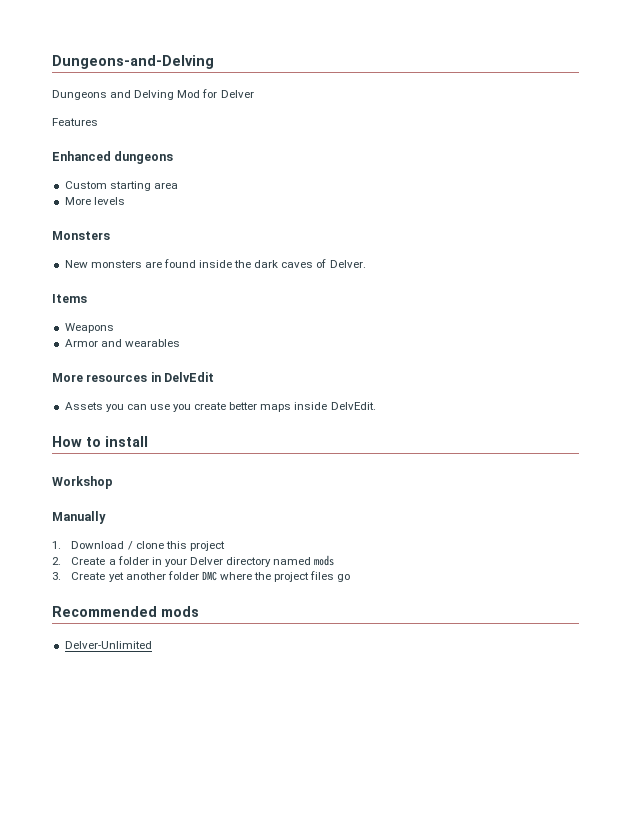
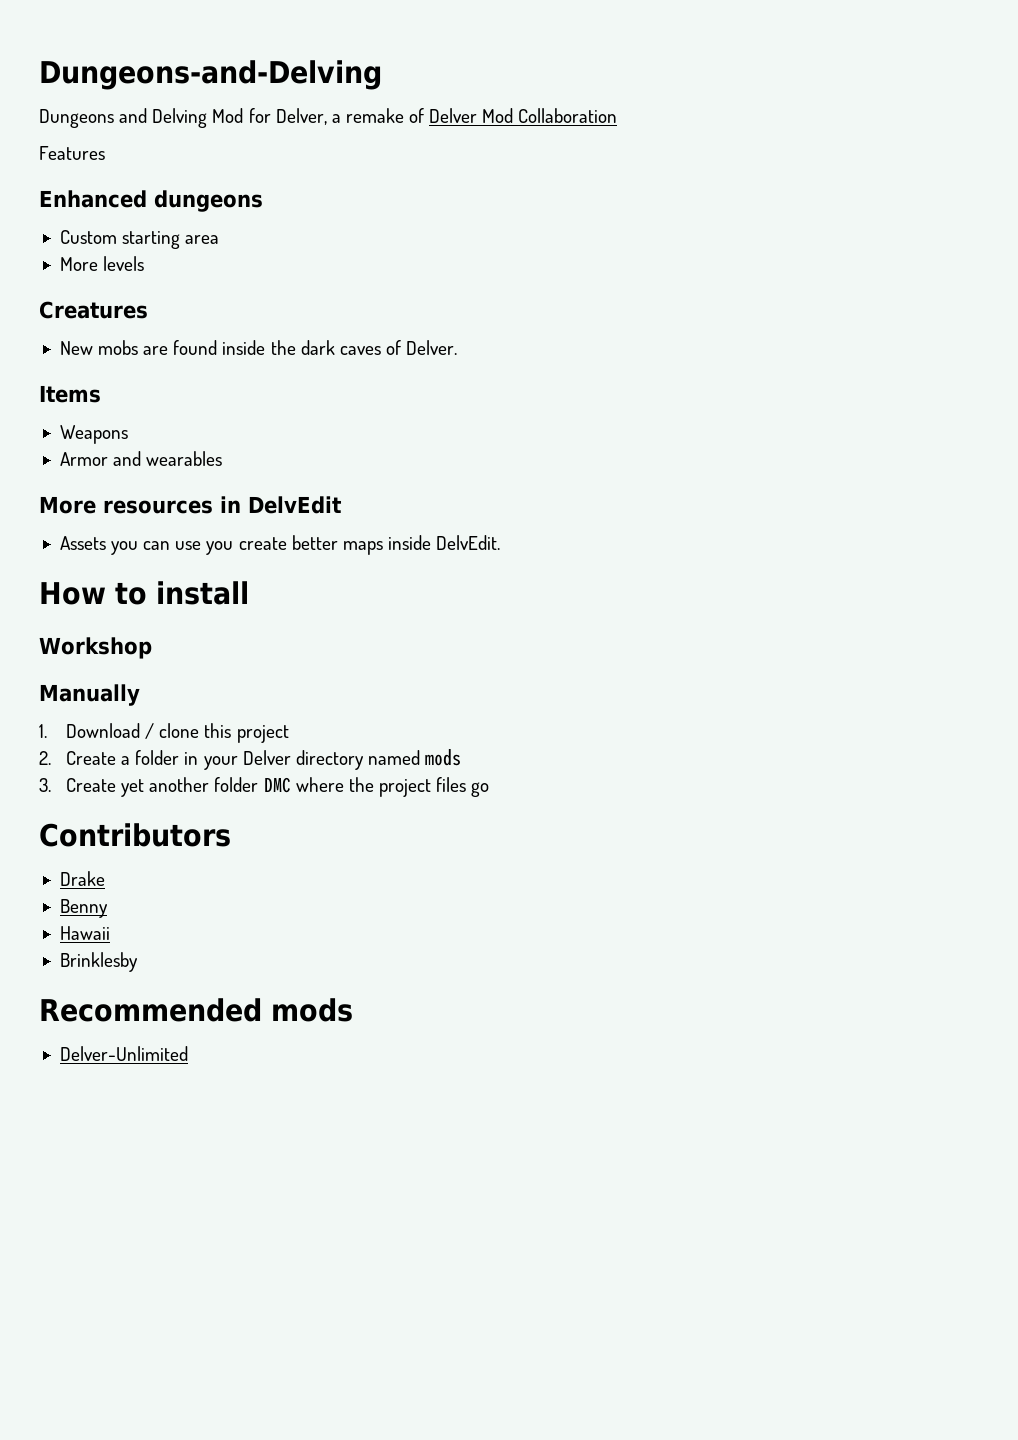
- Dungeons and Delving Mod for Delver
+ Dungeons and Delving Mod for Delver, a remake of Delver Mod Collaboration
- Monsters
+ Creatures
- New monsters are found inside the dark caves of Delver.
+ New mobs are found inside the dark caves of Delver.
+ Contributors
+ Drake
+ Benny
+ Hawaii
+ Brinklesby

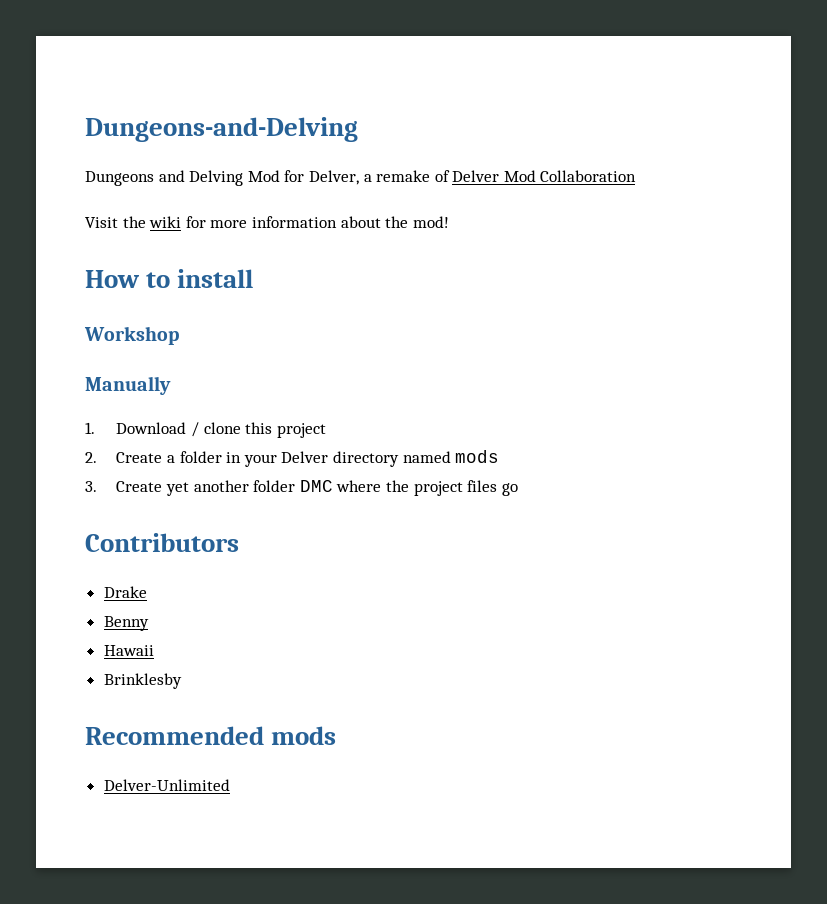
- Features
- Enhanced dungeons
- Custom starting area
- More levels
- Creatures
- New mobs are found inside the dark caves of Delver.
- Items
- Weapons
- Armor and wearables
- More resources in DelvEdit
- Assets you can use you create better maps inside DelvEdit.
+ Visit the wiki for more information about the mod!

